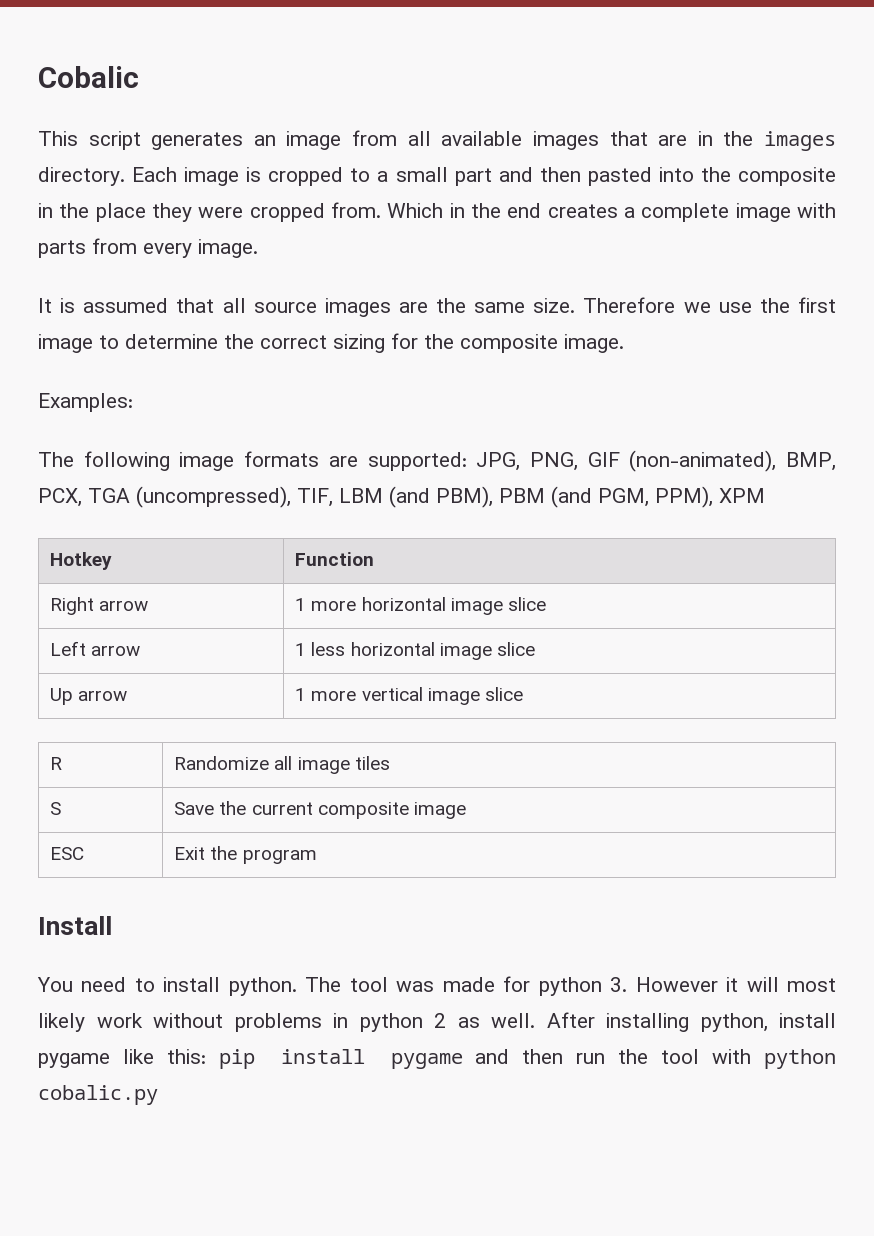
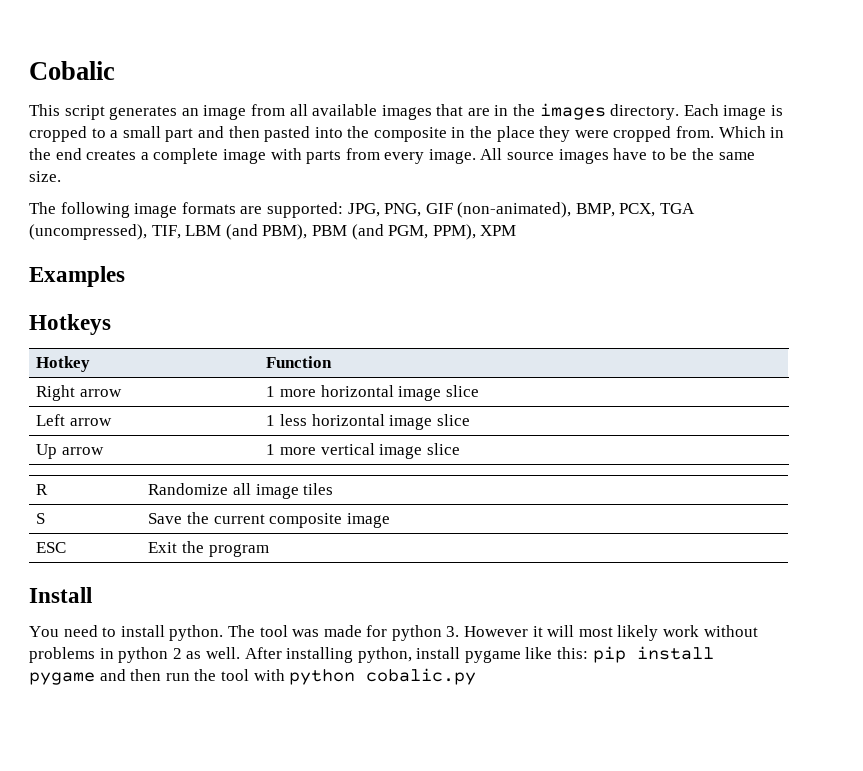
- Which in the end creates a complete image with parts from every image.
- It is assumed that all source images are the same size. Therefore we use the first image to determine the correct sizing for the composite image.
- Examples:
+ Which in the end creates a complete image with parts from every image. All source images have to be the same size.
+ Examples
+ Hotkeys

